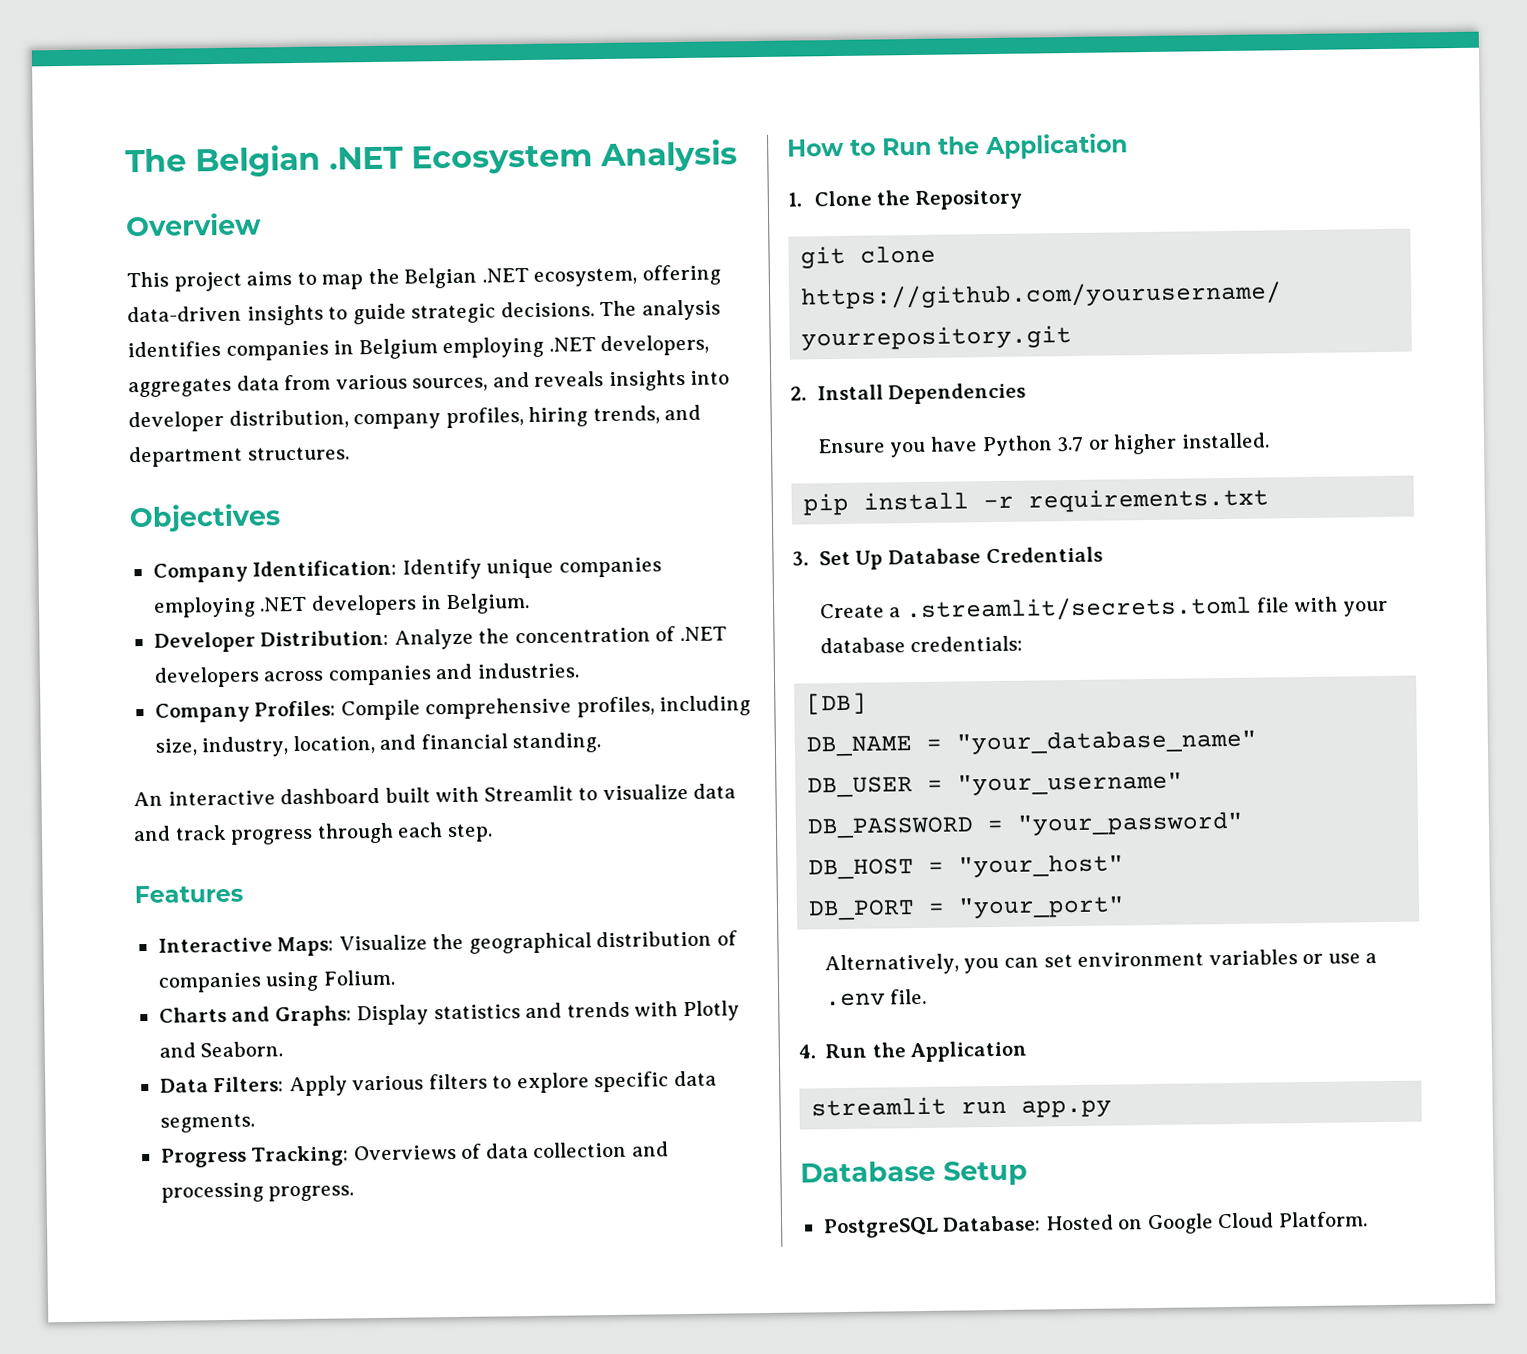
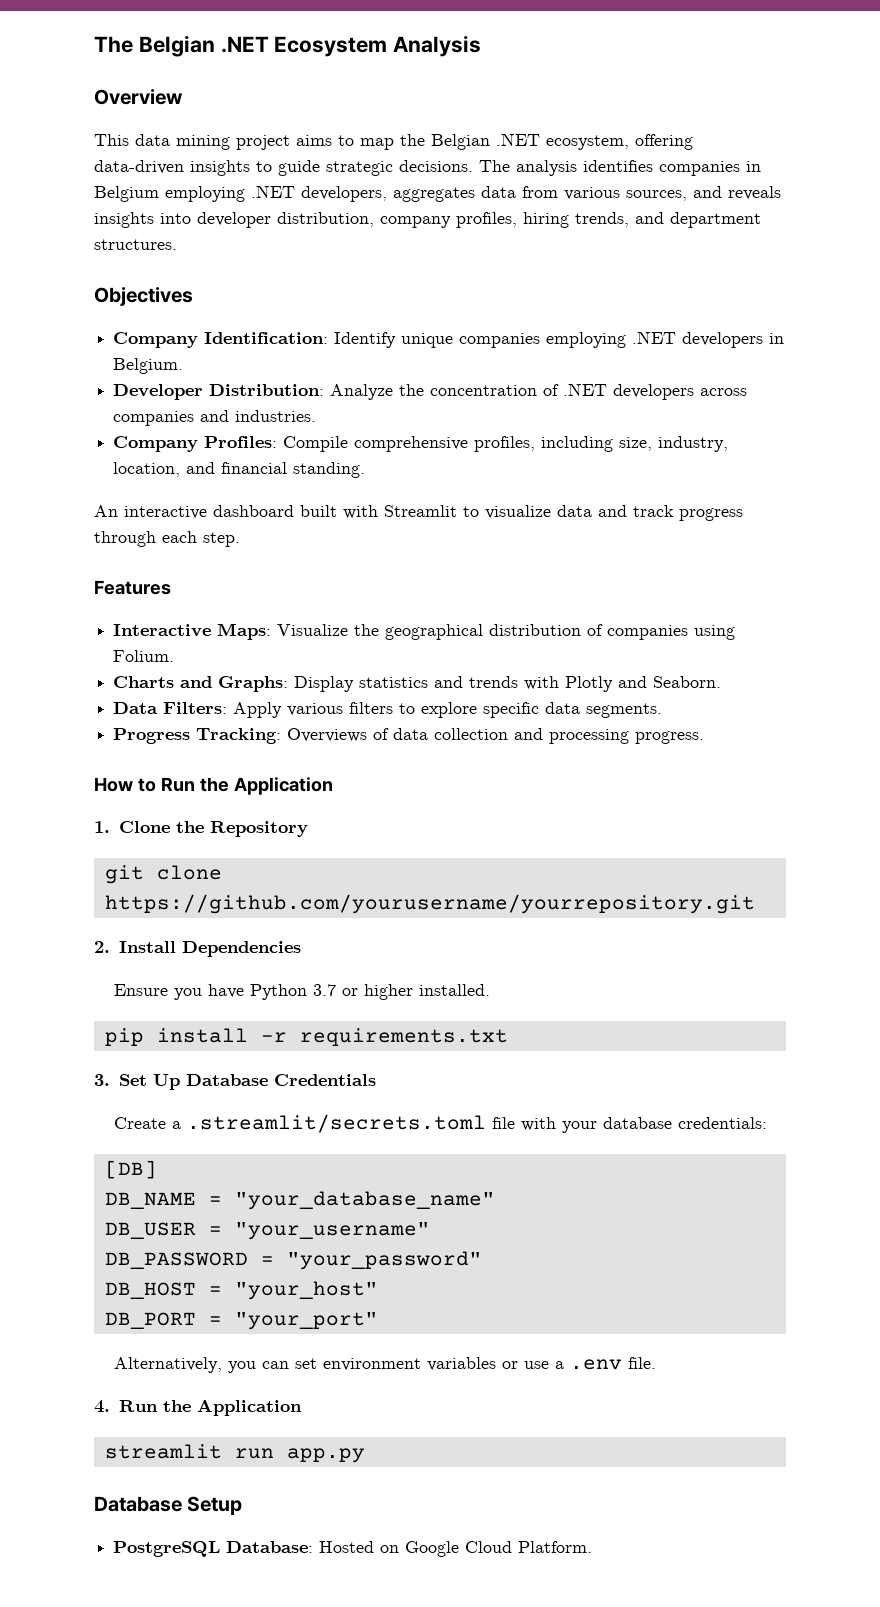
- This project aims to map the Belgian .NET ecosystem, offering data-driven insights to guide strategic decisions.
+ This data mining project aims to map the Belgian .NET ecosystem, offering data-driven insights to guide strategic decisions.

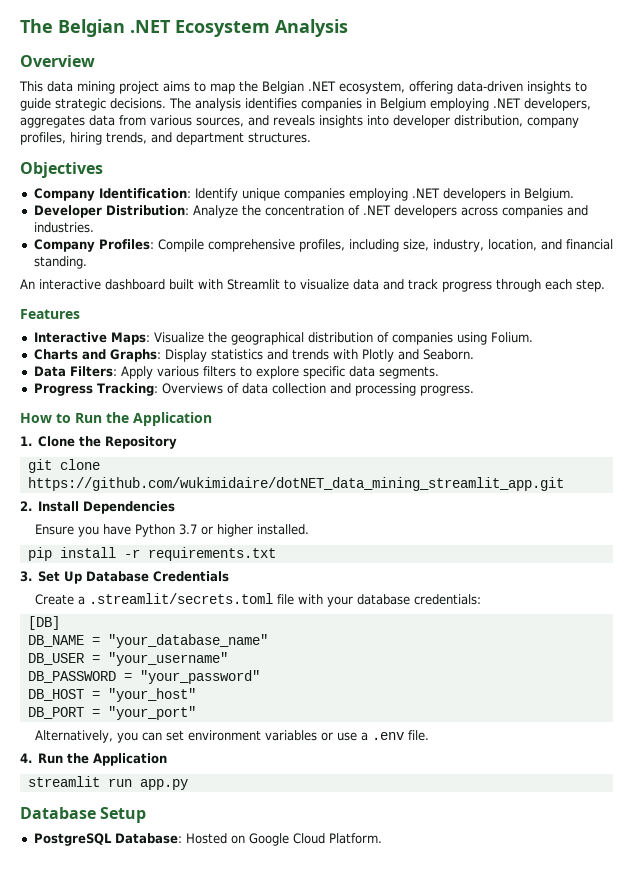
- git clone https://github.com/yourusername/yourrepository.git
+ git clone https://github.com/wukimidaire/dotNET_data_mining_streamlit_app.git

